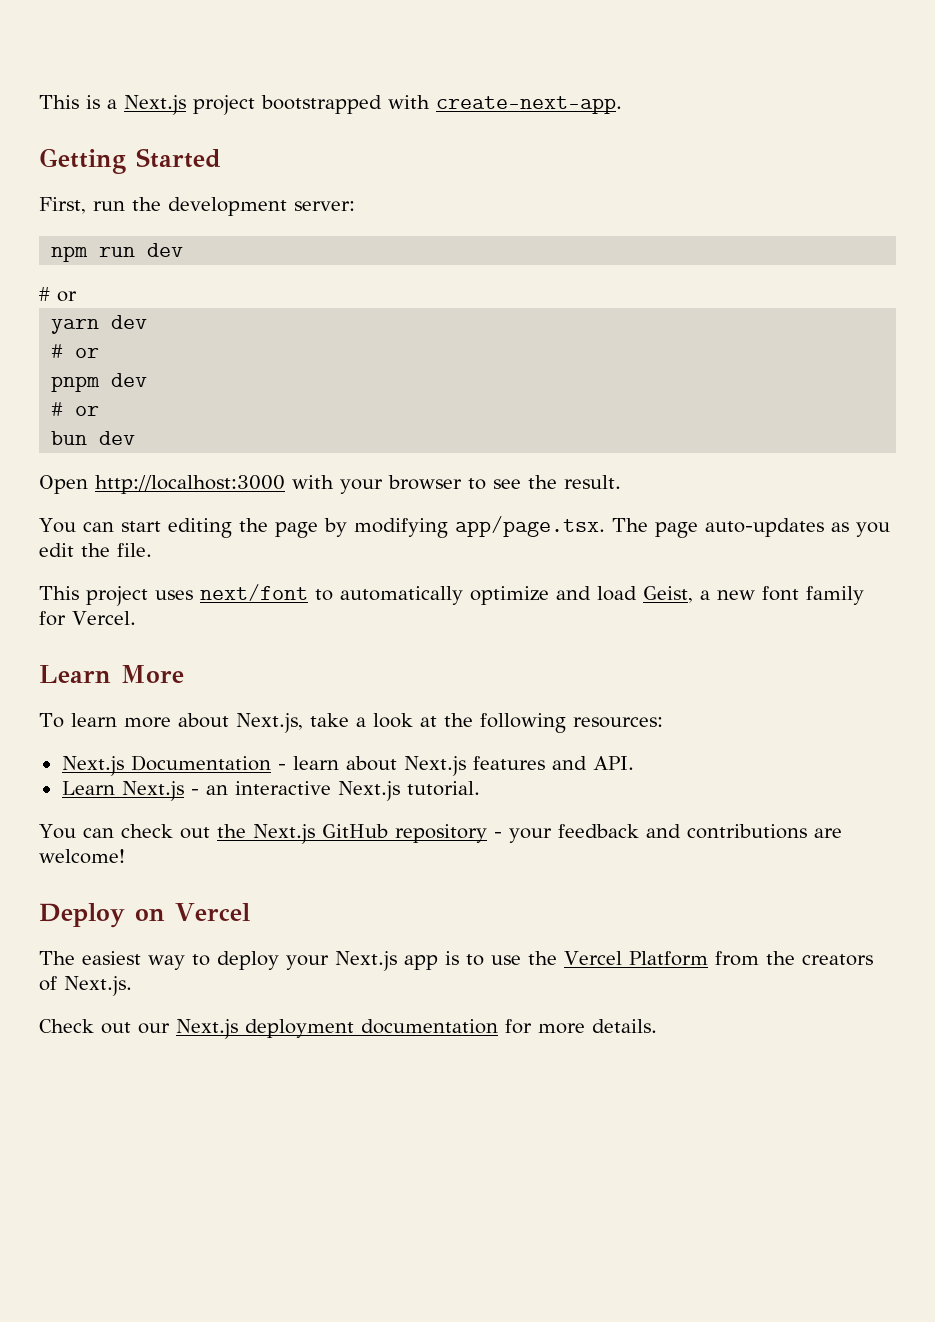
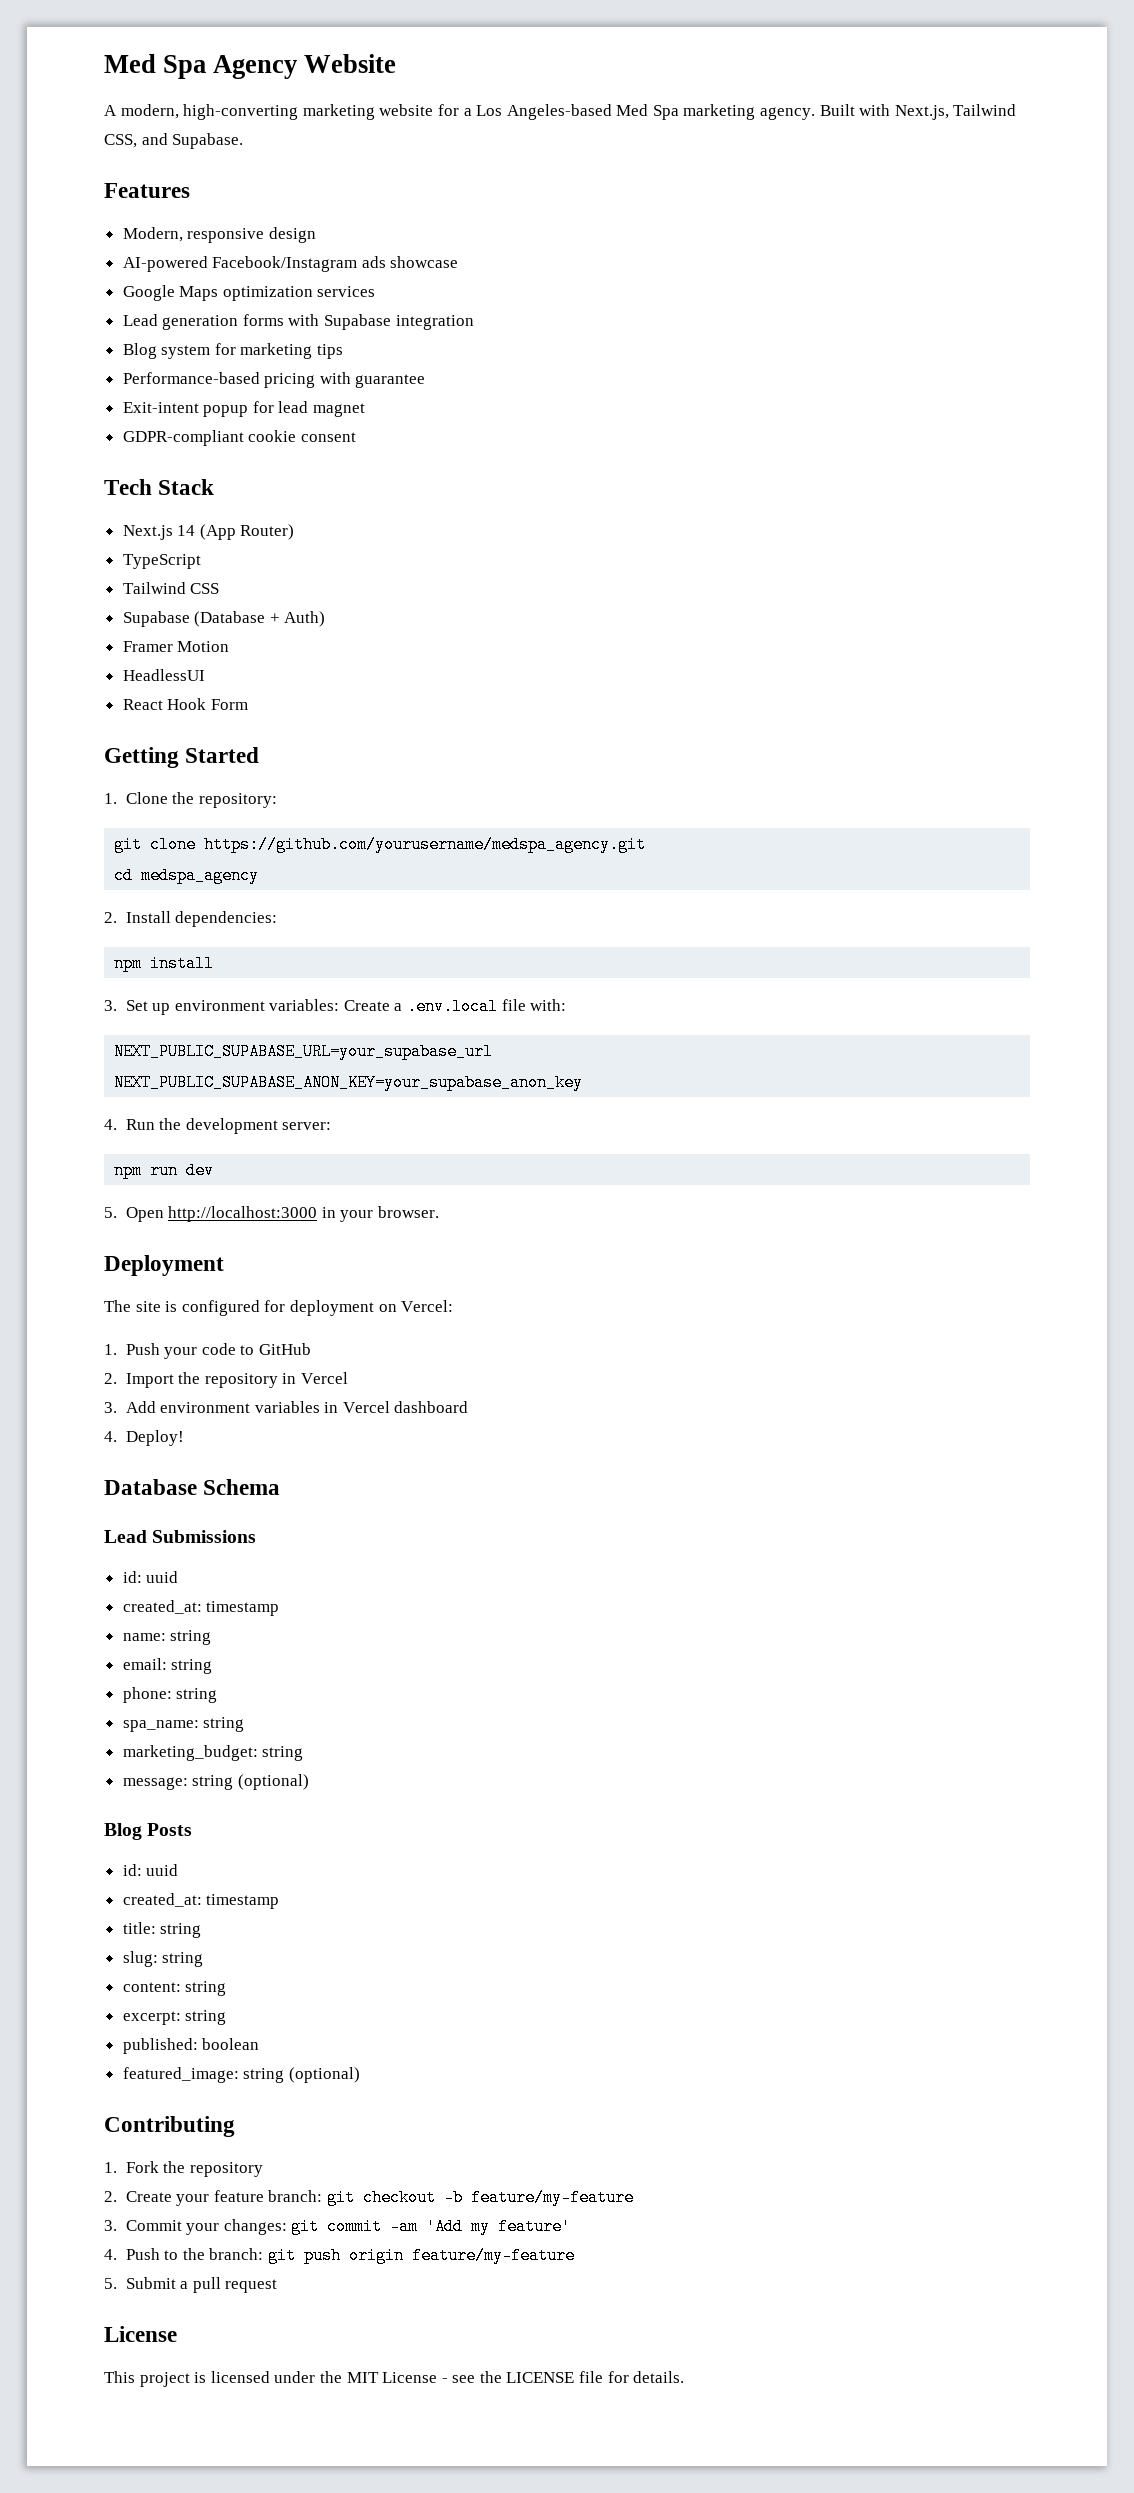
- This is a Next.js project bootstrapped with create-next-app.
+ Med Spa Agency Website
+ A modern, high-converting marketing website for a Los Angeles-based Med Spa marketing agency. Built with Next.js, Tailwind CSS, and Supabase.
+ Features
+ Modern, responsive design
+ AI-powered Facebook/Instagram ads showcase
+ Google Maps optimization services
+ Lead generation forms with Supabase integration
+ Blog system for marketing tips
+ Performance-based pricing with guarantee
+ Exit-intent popup for lead magnet
+ GDPR-compliant cookie consent
+ Tech Stack
+ Next.js 14 (App Router)
+ TypeScript
+ Tailwind CSS
+ Supabase (Database + Auth)
+ Framer Motion
+ HeadlessUI
+ React Hook Form
  Getting Started
- First, run the development server:
+ 1. Clone the repository:
+ git clone https://github.com/yourusername/medspa_agency.git
+ cd medspa_agency
+ 2. Install dependencies:
+ npm install
+ 3. Set up environment variables: Create a .env.local file with:
+ NEXT_PUBLIC_SUPABASE_URL=your_supabase_url
+ NEXT_PUBLIC_SUPABASE_ANON_KEY=your_supabase_anon_key
+ 4. Run the development server:
  npm run dev
- # or
- yarn dev
- # or
- pnpm dev
- # or
- bun dev
- Open http://localhost:3000 with your browser to see the result.
- You can start editing the page by modifying app/page.tsx. The page auto-updates as you edit the file.
- This project uses next/font to automatically optimize and load Geist, a new font family for Vercel.
- Learn More
- To learn more about Next.js, take a look at the following resources:
- Next.js Documentation - learn about Next.js features and API.
- Learn Next.js - an interactive Next.js tutorial.
- You can check out the Next.js GitHub repository - your feedback and contributions are welcome!
- Deploy on Vercel
- The easiest way to deploy your Next.js app is to use the Vercel Platform from the creators of Next.js.
- Check out our Next.js deployment documentation for more details.
+ 5. Open http://localhost:3000 in your browser.
+ Deployment
+ The site is configured for deployment on Vercel:
+ 1. Push your code to GitHub
+ 2. Import the repository in Vercel
+ 3. Add environment variables in Vercel dashboard
+ 4. Deploy!
+ Database Schema
+ Lead Submissions
+ id: uuid
+ created_at: timestamp
+ name: string
+ email: string
+ phone: string
+ spa_name: string
+ marketing_budget: string
+ message: string (optional)
+ Blog Posts
+ id: uuid
+ created_at: timestamp
+ title: string
+ slug: string
+ content: string
+ excerpt: string
+ published: boolean
+ featured_image: string (optional)
+ Contributing
+ 1. Fork the repository
+ 2. Create your feature branch: git checkout -b feature/my-feature
+ 3. Commit your changes: git commit -am 'Add my feature'
+ 4. Push to the branch: git push origin feature/my-feature
+ 5. Submit a pull request
+ License
+ This project is licensed under the MIT License - see the LICENSE file for details.

